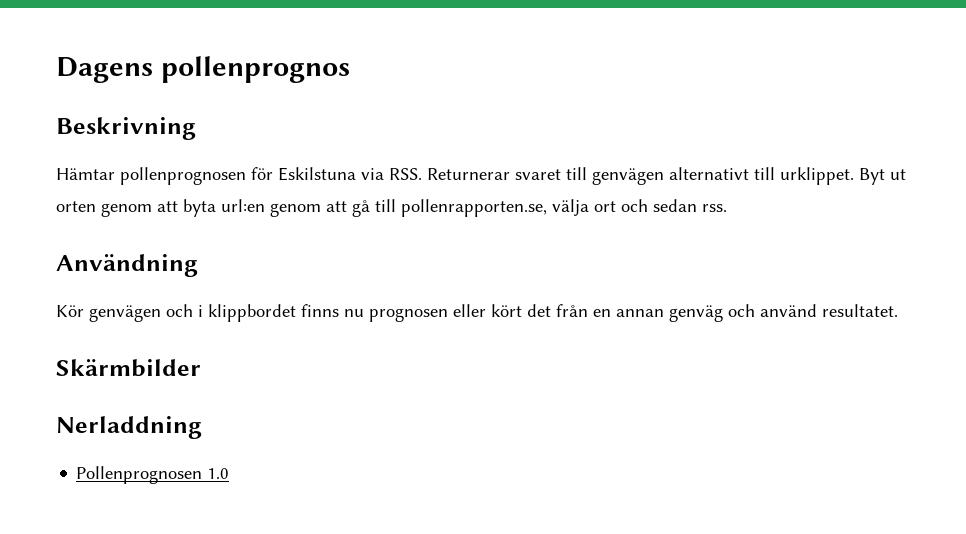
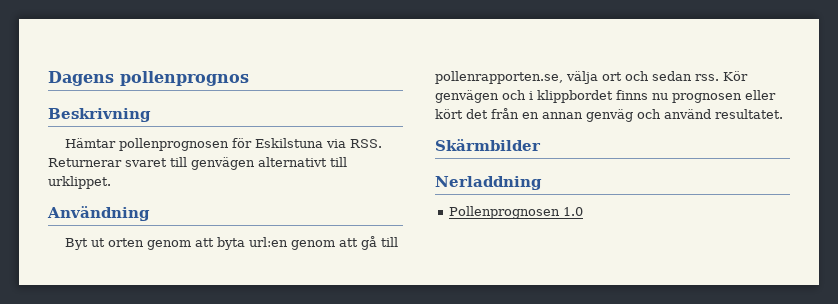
- Hämtar pollenprognosen för Eskilstuna via RSS. Returnerar svaret till genvägen alternativt till urklippet. Byt ut orten genom att byta url:en genom att gå till pollenrapporten.se, välja ort och sedan rss.
+ Hämtar pollenprognosen för Eskilstuna via RSS. Returnerar svaret till genvägen alternativt till urklippet.
  Användning
- Kör genvägen och i klippbordet finns nu prognosen eller kört det från en annan genväg och använd resultatet.
+ Byt ut orten genom att byta url:en genom att gå till pollenrapporten.se, välja ort och sedan rss. Kör genvägen och i klippbordet finns nu prognosen eller kört det från en annan genväg och använd resultatet.

